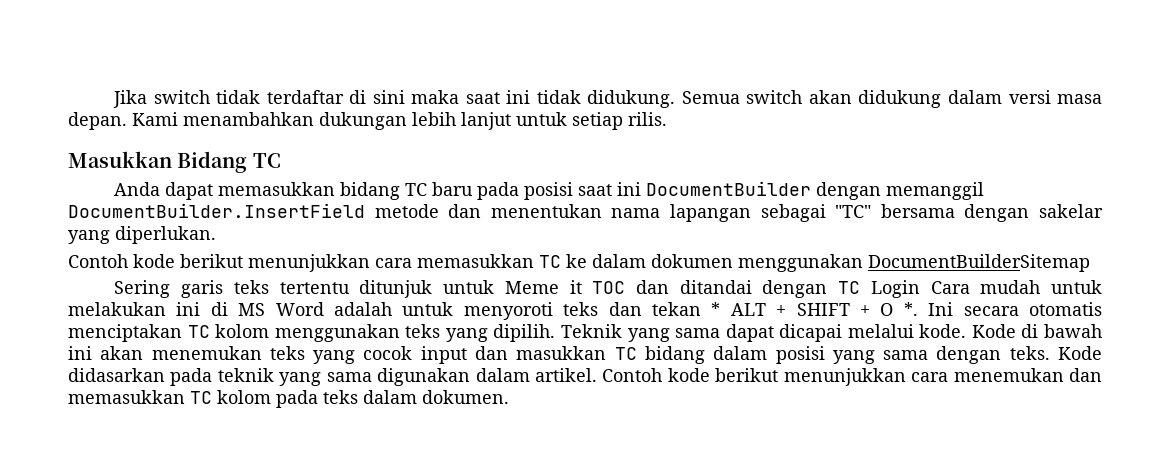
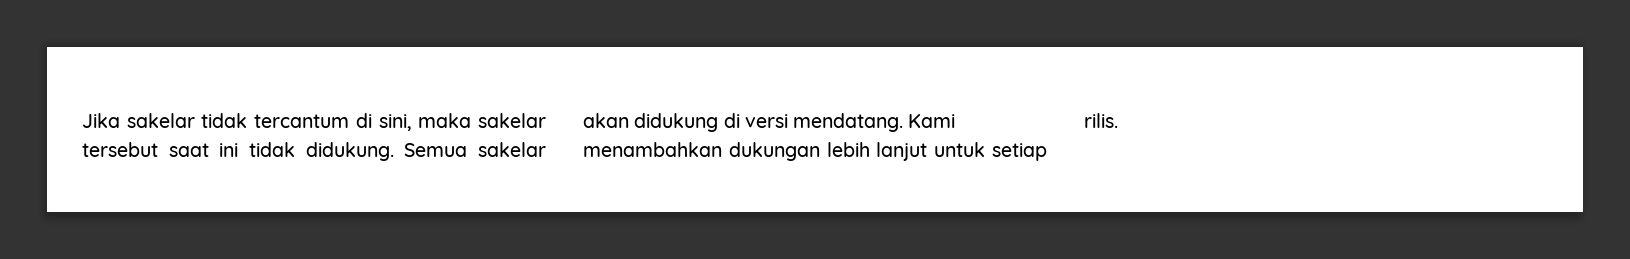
- Jika switch tidak terdaftar di sini maka saat ini tidak didukung.
+ Jika sakelar tidak tercantum di sini, maka sakelar tersebut saat ini tidak didukung.
- Semua switch akan didukung dalam versi masa depan.
+ Semua sakelar akan didukung di versi mendatang.
- Masukkan Bidang TC
- Anda dapat memasukkan bidang TC baru pada posisi saat ini DocumentBuilder dengan memanggil DocumentBuilder.InsertField metode dan menentukan nama lapangan sebagai "TC" bersama dengan sakelar yang diperlukan.
- Contoh kode berikut menunjukkan cara memasukkan TC ke dalam dokumen menggunakan DocumentBuilderSitemap
- Sering garis teks tertentu ditunjuk untuk Meme it TOC dan ditandai dengan TC Login Cara mudah untuk melakukan ini di MS Word adalah untuk menyoroti teks dan tekan * ALT + SHIFT + O *. Ini secara otomatis menciptakan TC kolom menggunakan teks yang dipilih. Teknik yang sama dapat dicapai melalui kode. Kode di bawah ini akan menemukan teks yang cocok input dan masukkan TC bidang dalam posisi yang sama dengan teks. Kode didasarkan pada teknik yang sama digunakan dalam artikel. Contoh kode berikut menunjukkan cara menemukan dan memasukkan TC kolom pada teks dalam dokumen.

